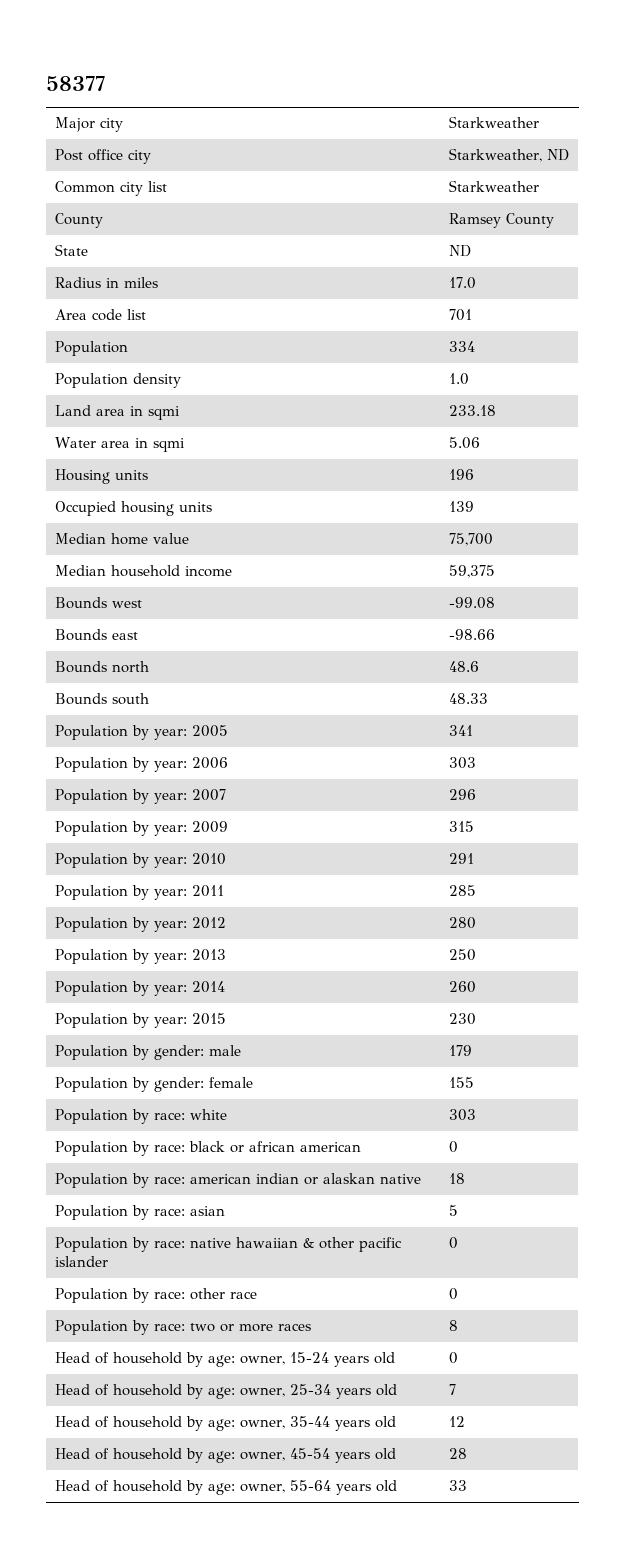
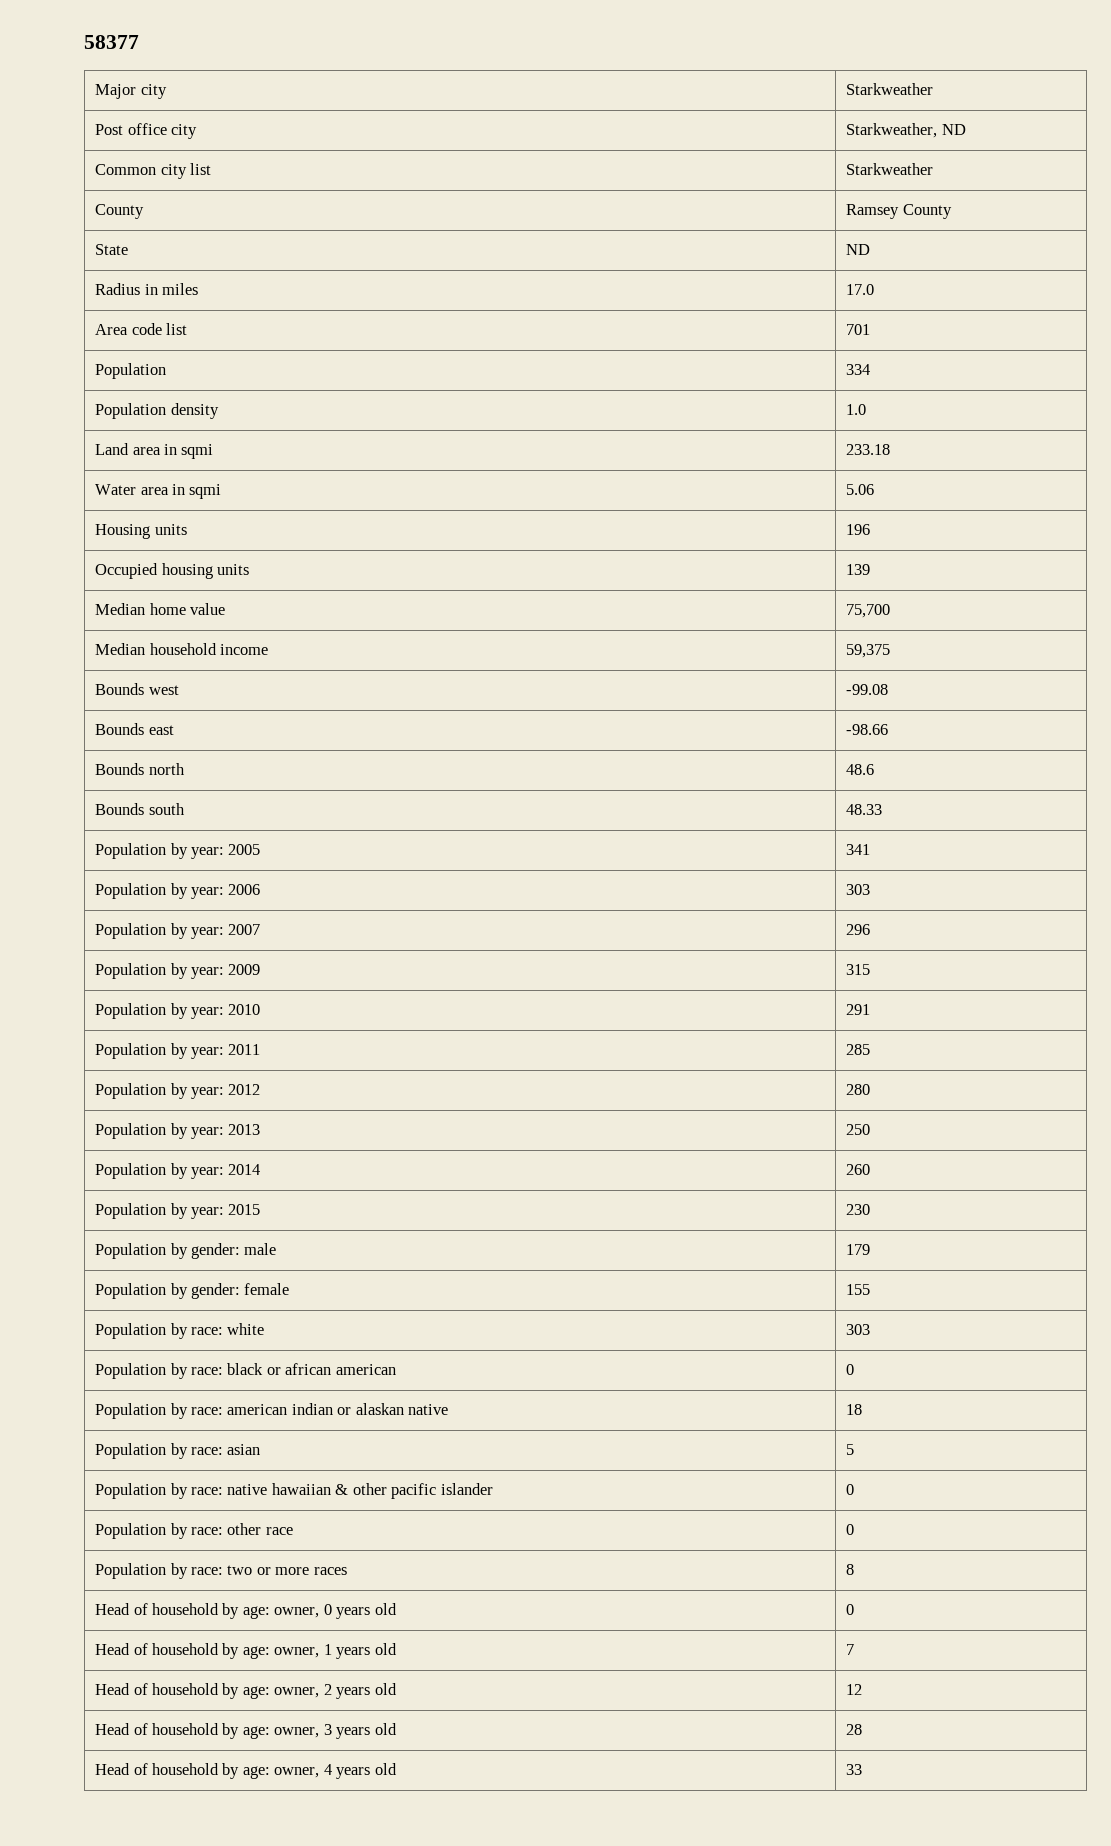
- Head of household by age: owner, 15-24 years old | 0
+ Head of household by age: owner, 0 years old | 0
- Head of household by age: owner, 25-34 years old | 7
+ Head of household by age: owner, 1 years old | 7
- Head of household by age: owner, 35-44 years old | 12
+ Head of household by age: owner, 2 years old | 12
- Head of household by age: owner, 45-54 years old | 28
+ Head of household by age: owner, 3 years old | 28
- Head of household by age: owner, 55-64 years old | 33
+ Head of household by age: owner, 4 years old | 33

